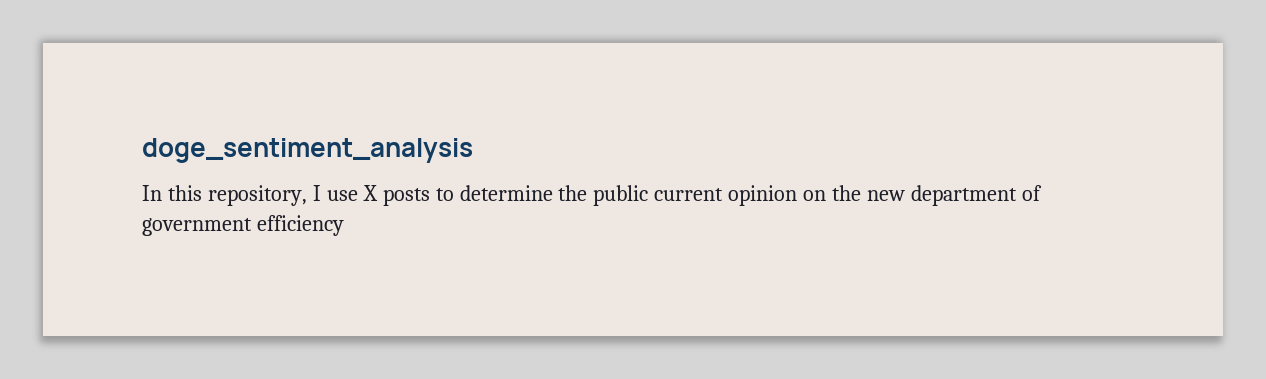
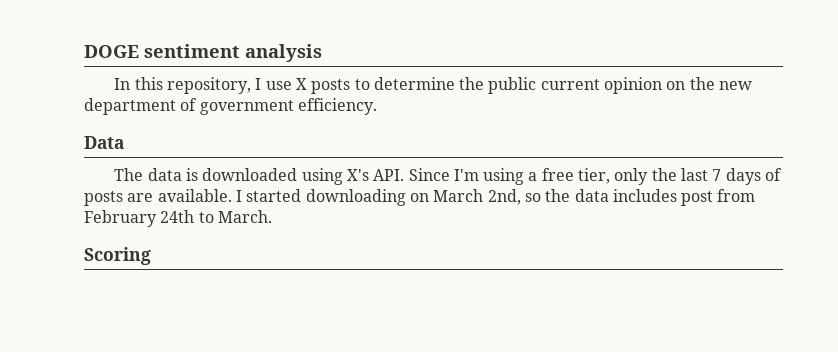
- doge_sentiment_analysis
+ DOGE sentiment analysis
- In this repository, I use X posts to determine the public current opinion on the new department of government efficiency
+ In this repository, I use X posts to determine the public current opinion on the new department of government efficiency.
+ Data
+ The data is downloaded using X's API. Since I'm using a free tier, only the last 7 days of posts are available. I started downloading on March 2nd, so the data includes post from February 24th to March.
+ Scoring

